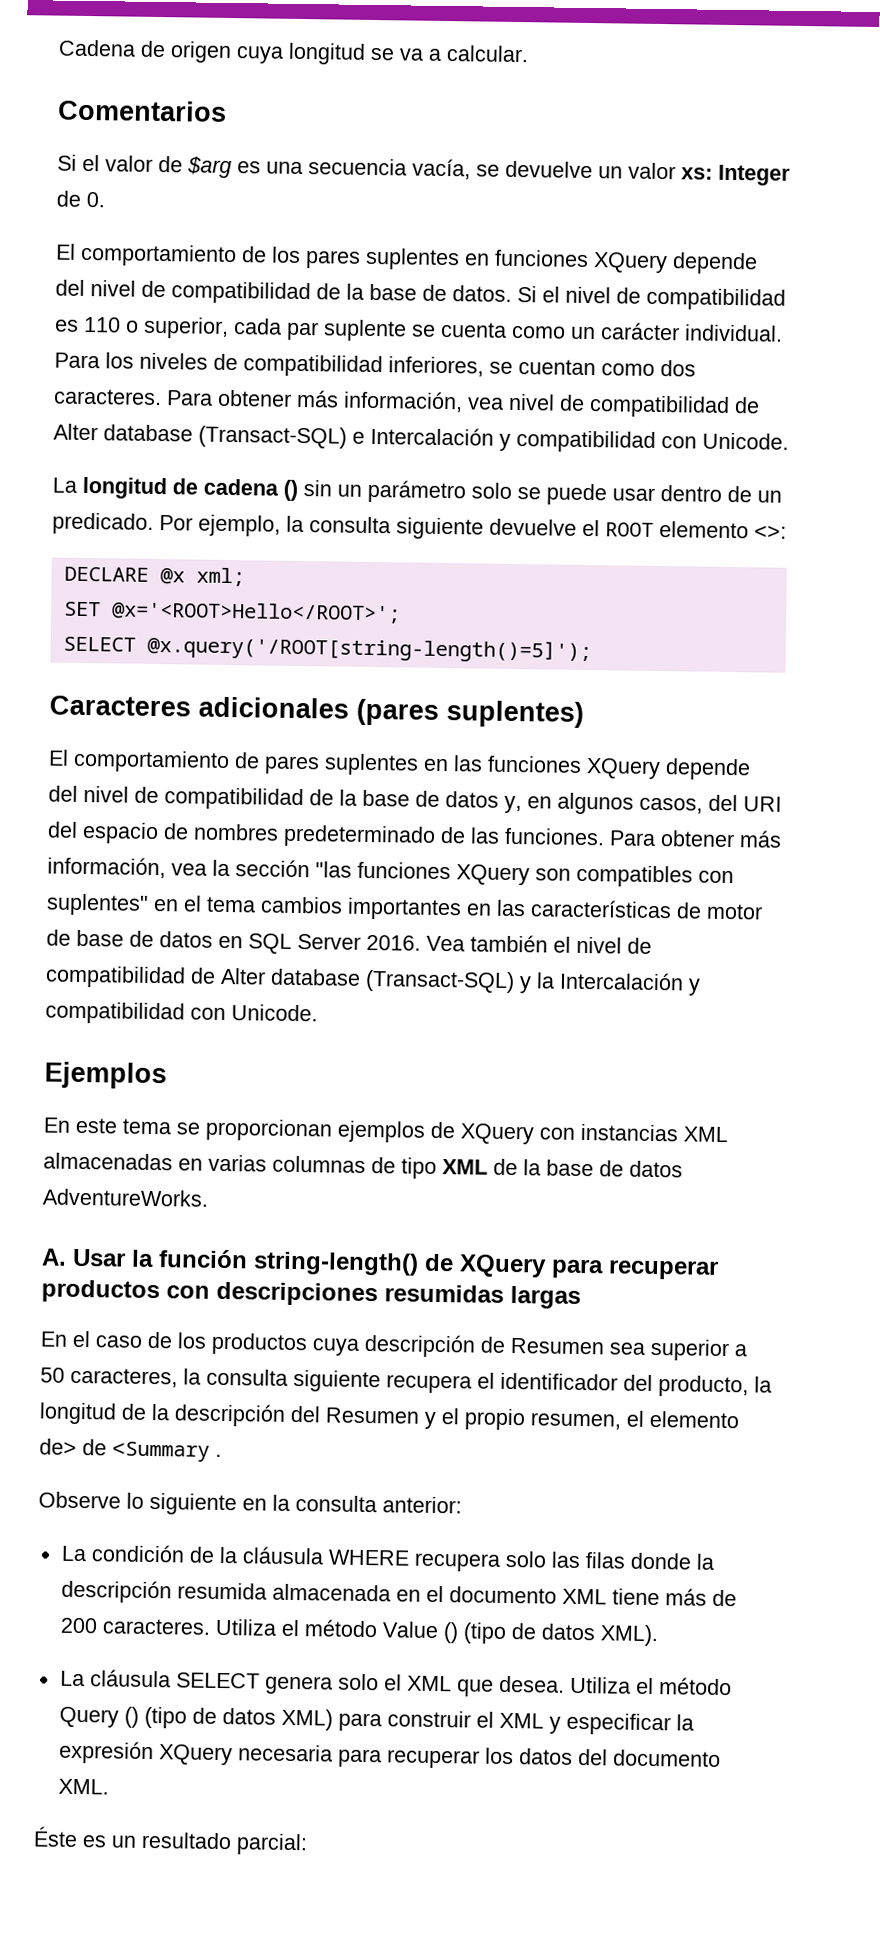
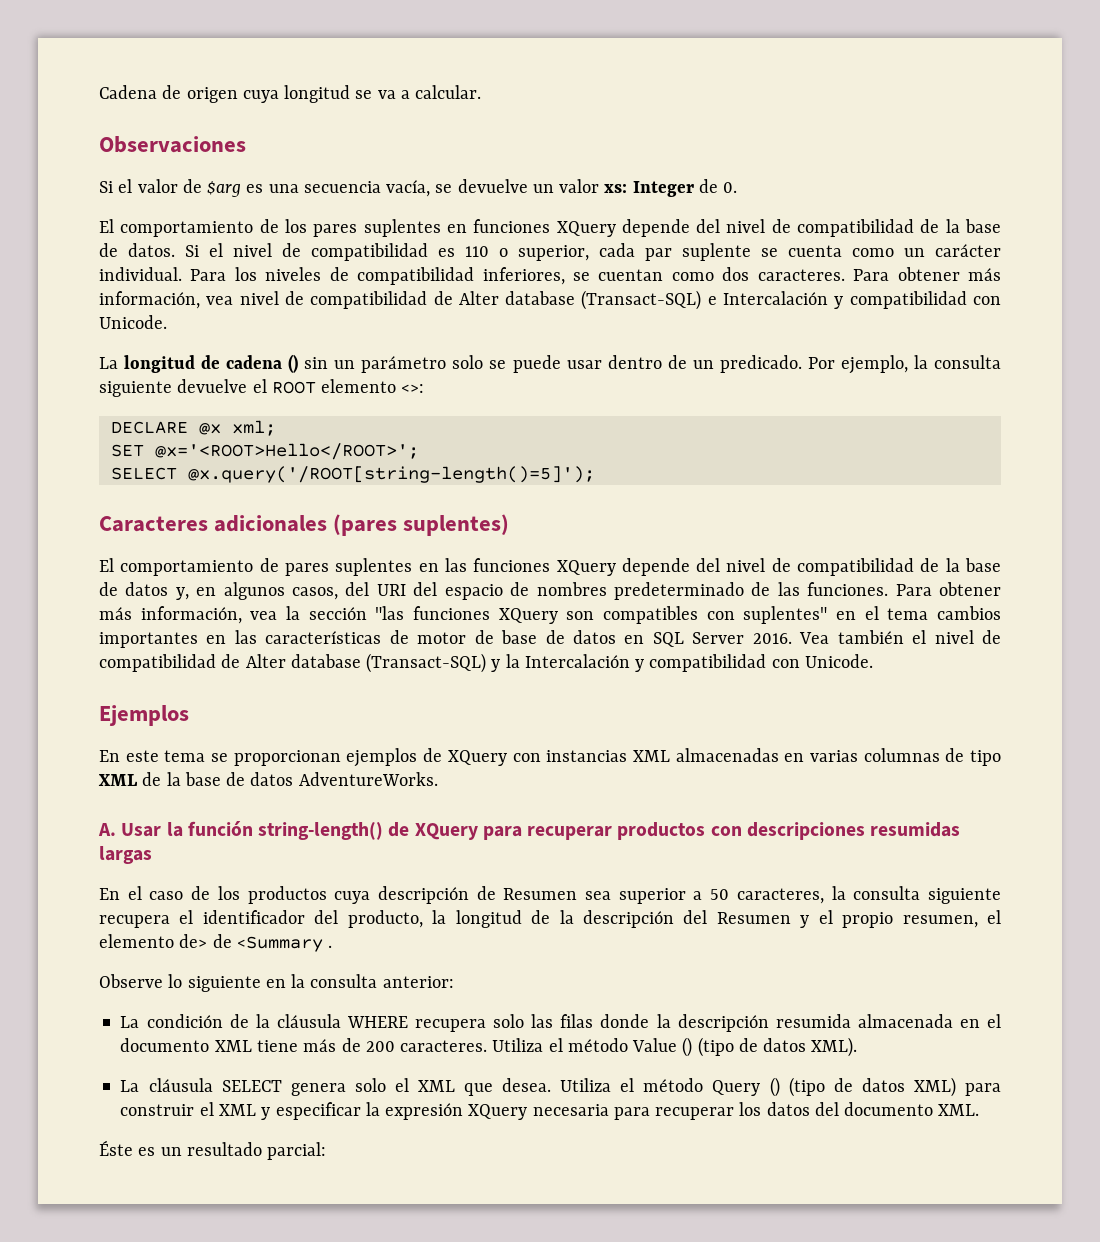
- Comentarios
+ Observaciones

